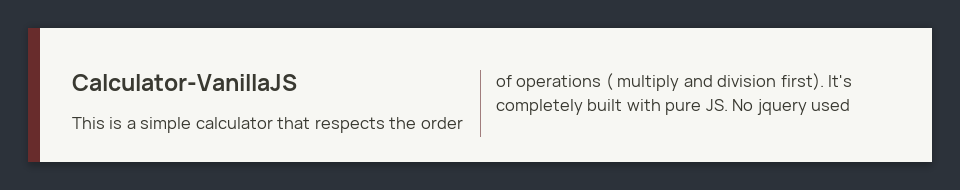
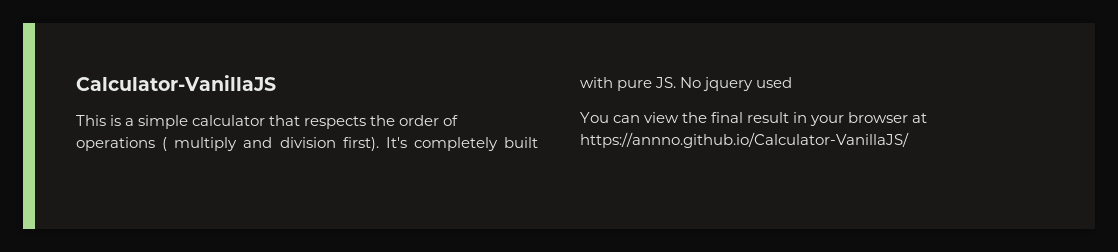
+ You can view the final result in your browser at https://annno.github.io/Calculator-VanillaJS/

